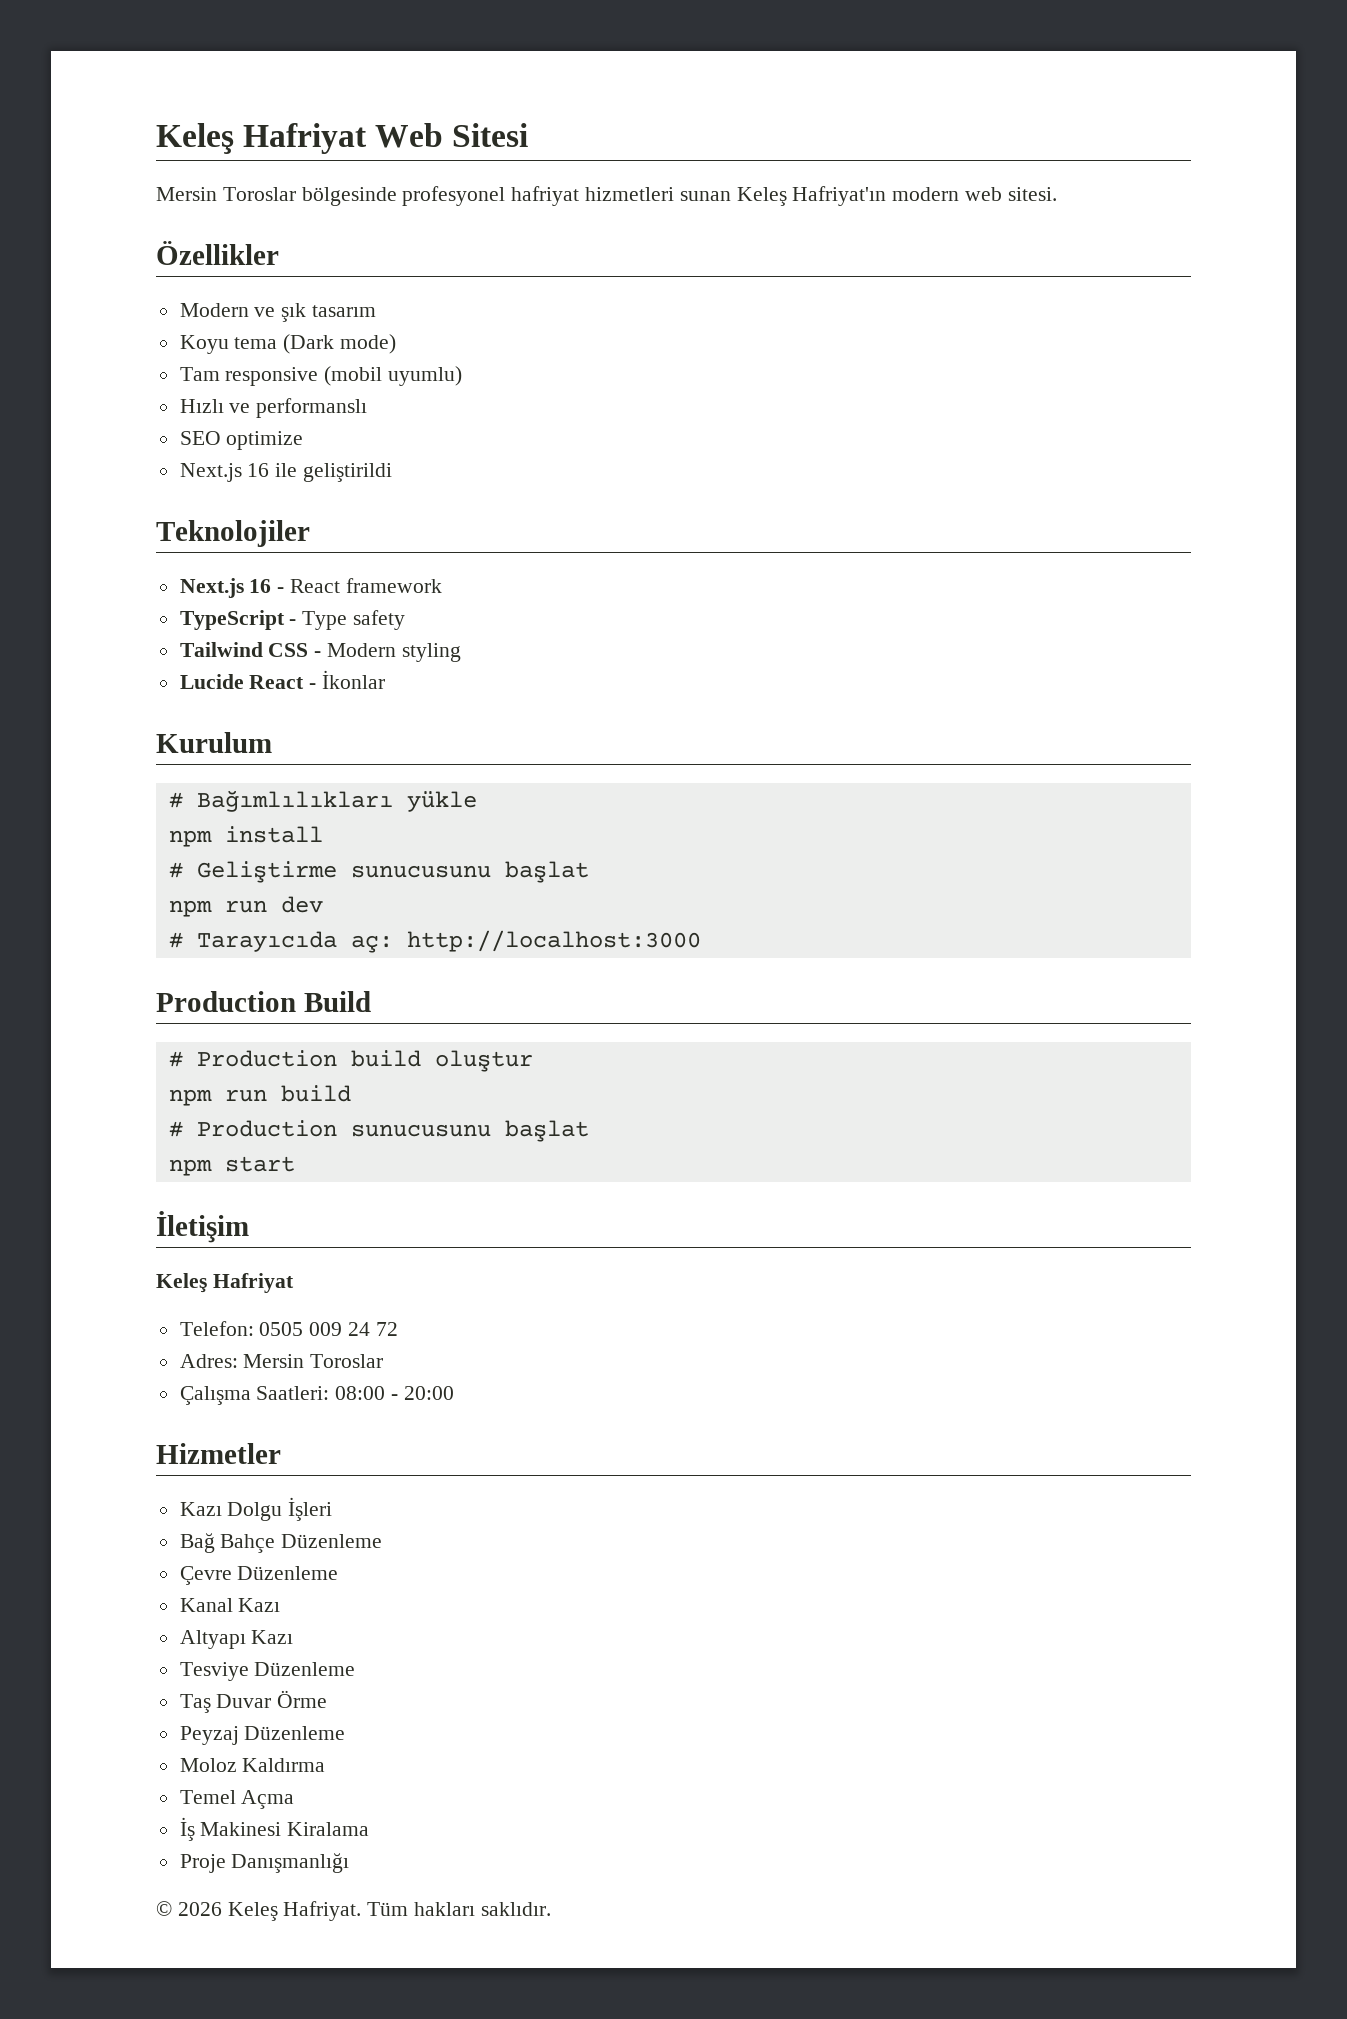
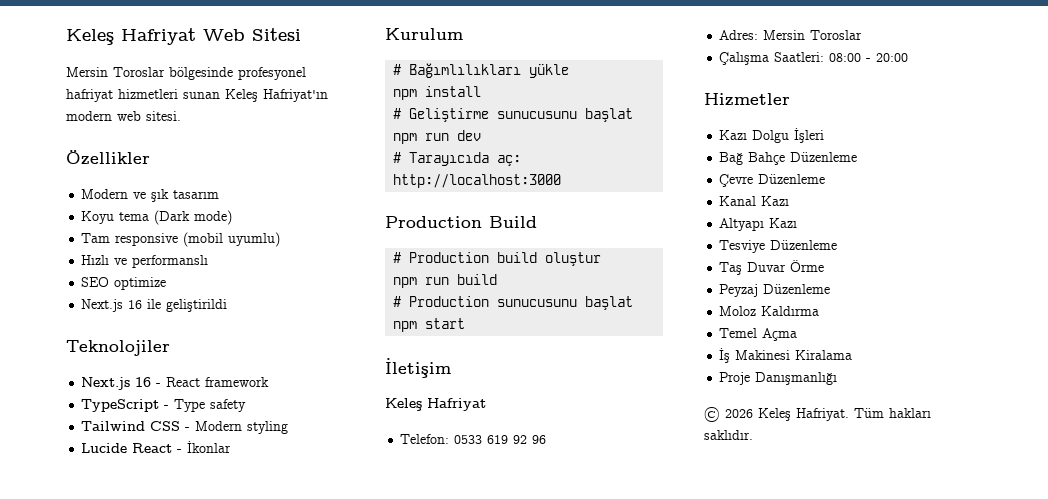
- Telefon: 0505 009 24 72
+ Telefon: 0533 619 92 96

